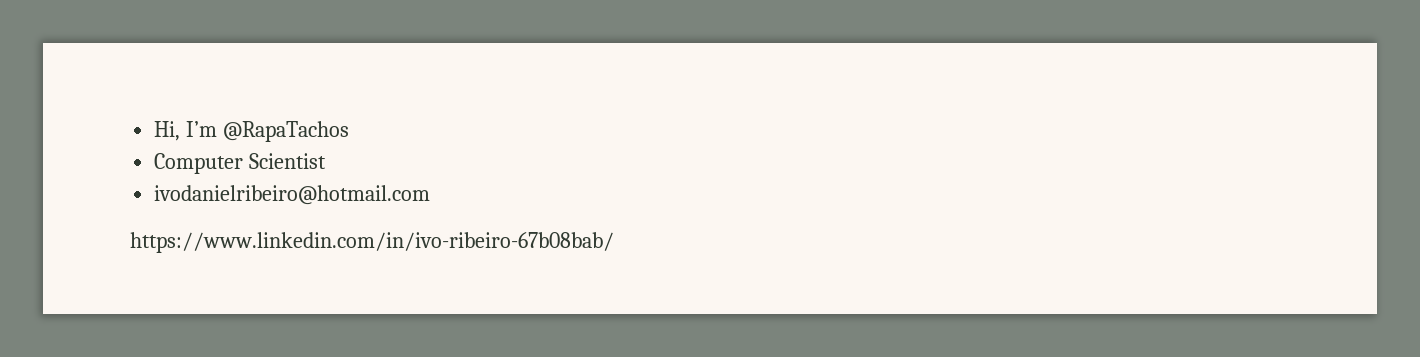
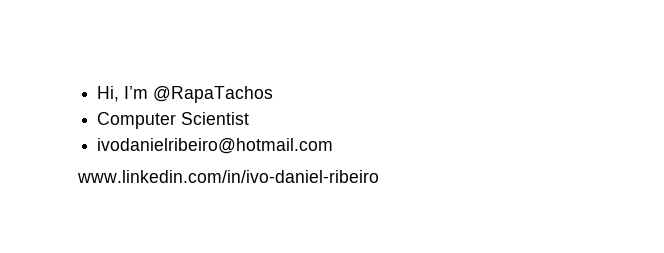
- https://www.linkedin.com/in/ivo-ribeiro-67b08bab/
+ www.linkedin.com/in/ivo-daniel-ribeiro

